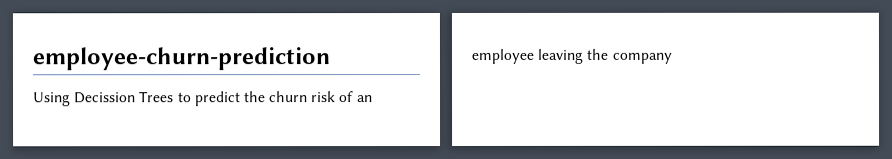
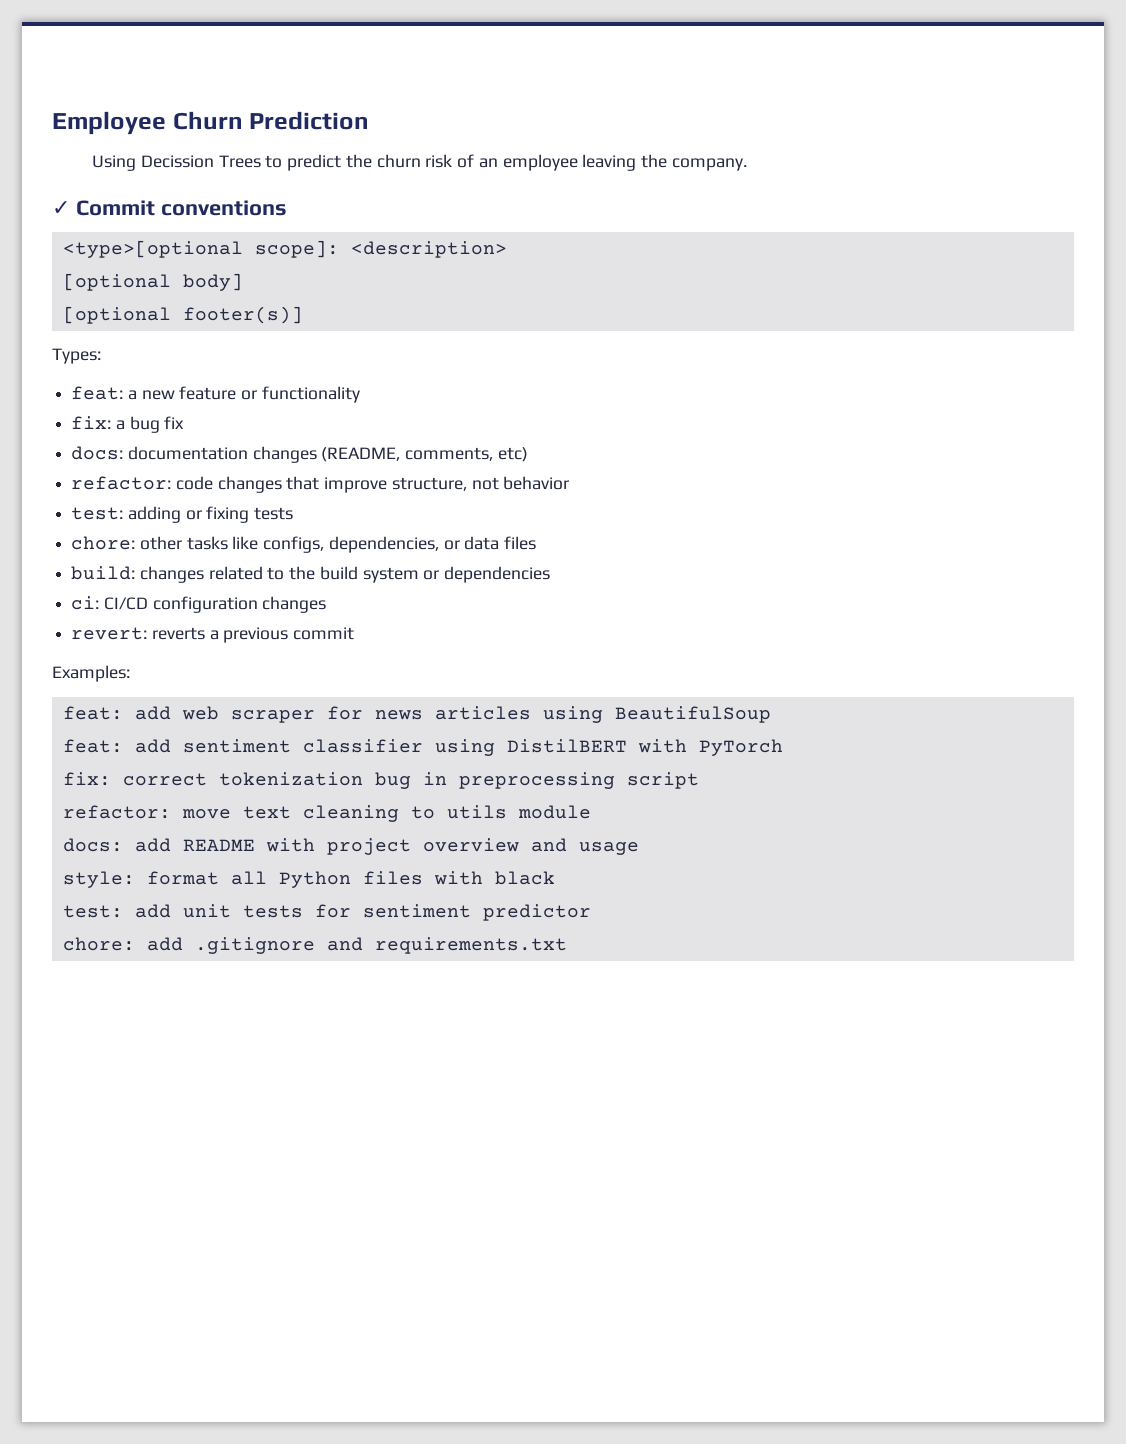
- employee-churn-prediction
+ Employee Churn Prediction
- Using Decission Trees to predict the churn risk of an employee leaving the company
+ Using Decission Trees to predict the churn risk of an employee leaving the company.
+ ✓ Commit conventions
+ <type>[optional scope]: <description>
+ [optional body]
+ [optional footer(s)]
+ Types:
+ feat: a new feature or functionality
+ fix: a bug fix
+ docs: documentation changes (README, comments, etc)
+ refactor: code changes that improve structure, not behavior
+ test: adding or fixing tests
+ chore: other tasks like configs, dependencies, or data files
+ build: changes related to the build system or dependencies
+ ci: CI/CD configuration changes
+ revert: reverts a previous commit
+ Examples:
+ feat: add web scraper for news articles using BeautifulSoup
+ feat: add sentiment classifier using DistilBERT with PyTorch
+ fix: correct tokenization bug in preprocessing script
+ refactor: move text cleaning to utils module
+ docs: add README with project overview and usage
+ style: format all Python files with black
+ test: add unit tests for sentiment predictor
+ chore: add .gitignore and requirements.txt

